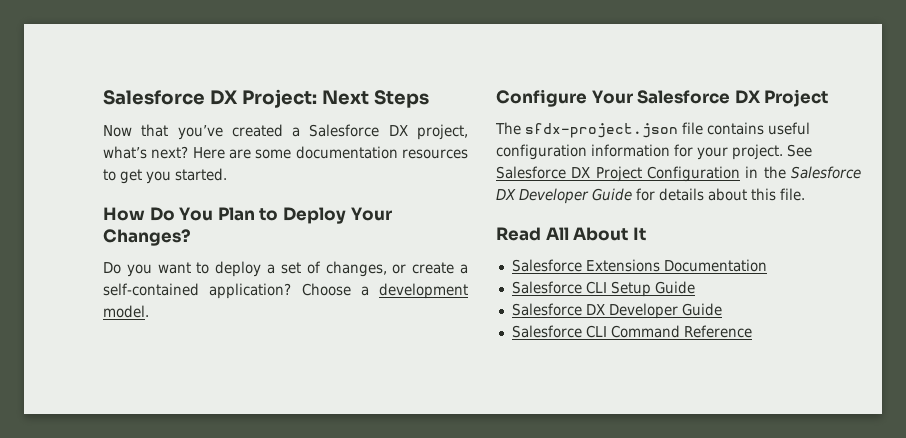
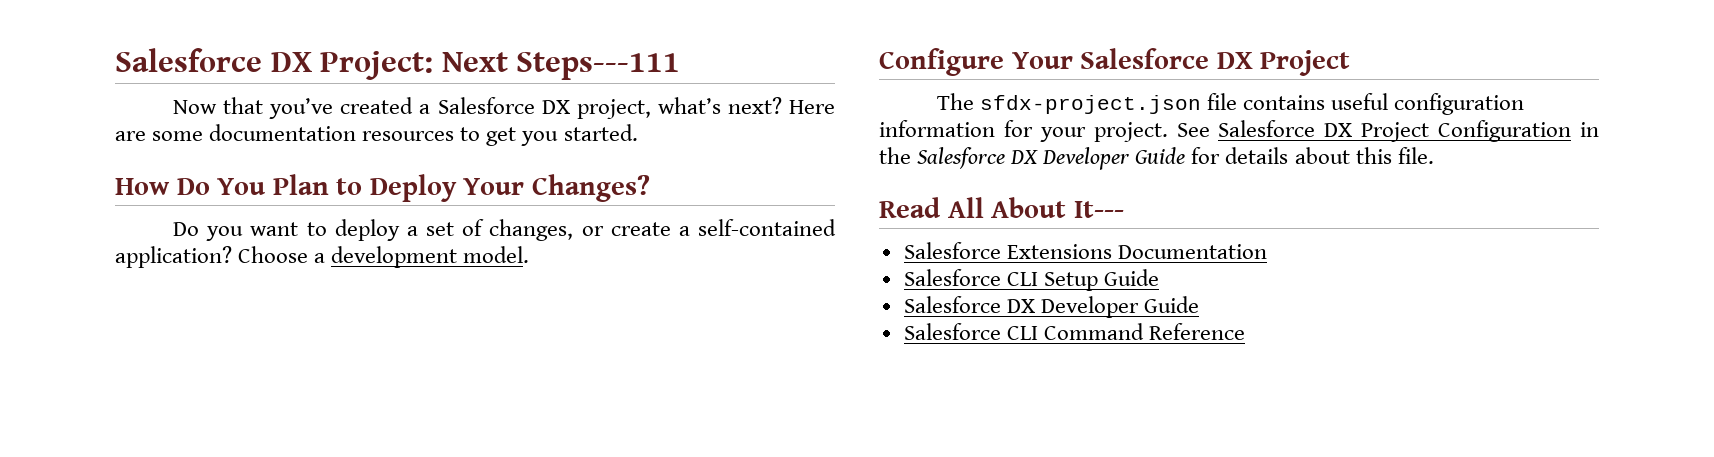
- Salesforce DX Project: Next Steps
+ Salesforce DX Project: Next Steps---111
- Read All About It
+ Read All About It---

